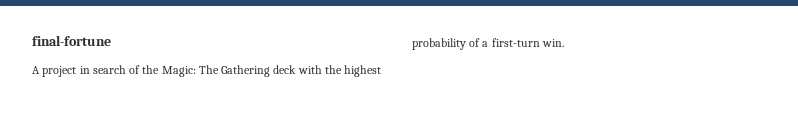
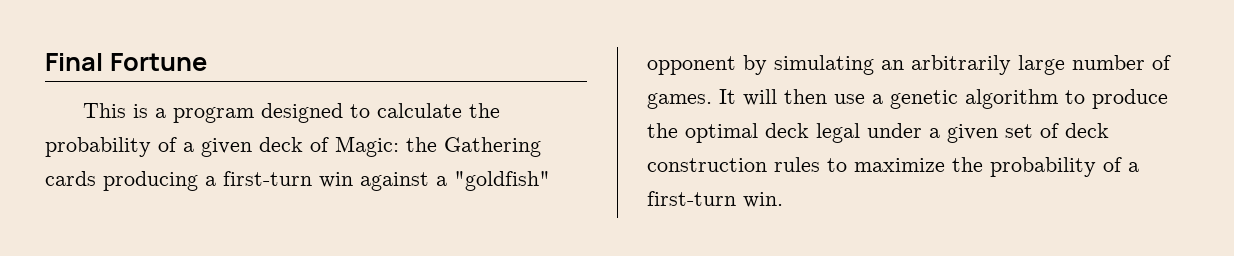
- final-fortune
- A project in search of the Magic: The Gathering deck with the highest probability of a first-turn win.
+ Final Fortune
+ This is a program designed to calculate the probability of a given deck of Magic: the Gathering cards producing a first-turn win against a "goldfish" opponent by simulating an arbitrarily large number of games. It will then use a genetic algorithm to produce the optimal deck legal under a given set of deck construction rules to maximize the probability of a first-turn win.

